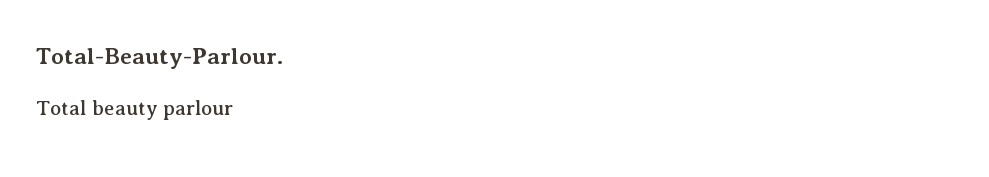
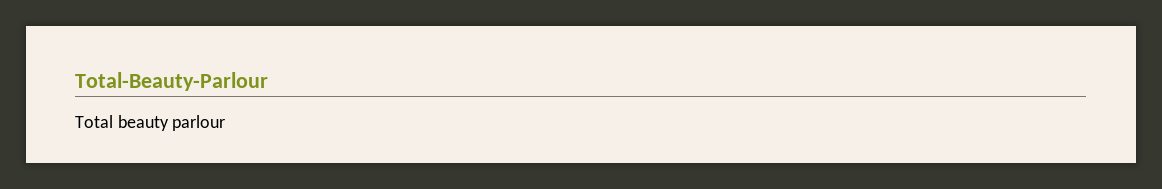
- Total-Beauty-Parlour.
+ Total-Beauty-Parlour

